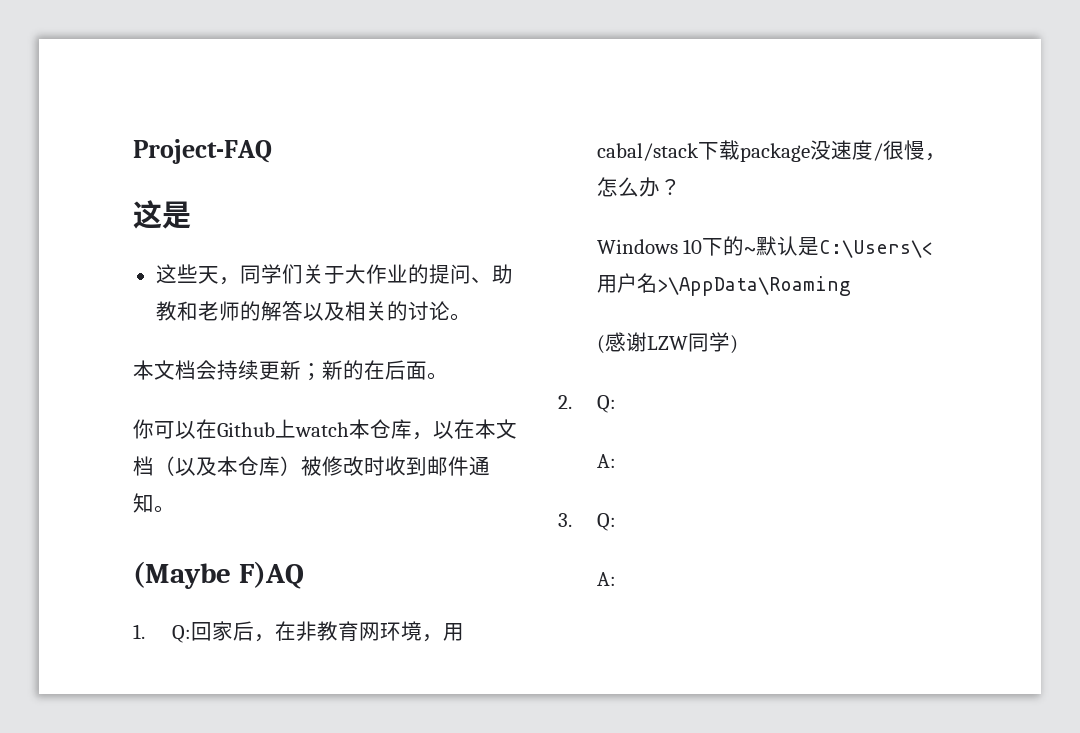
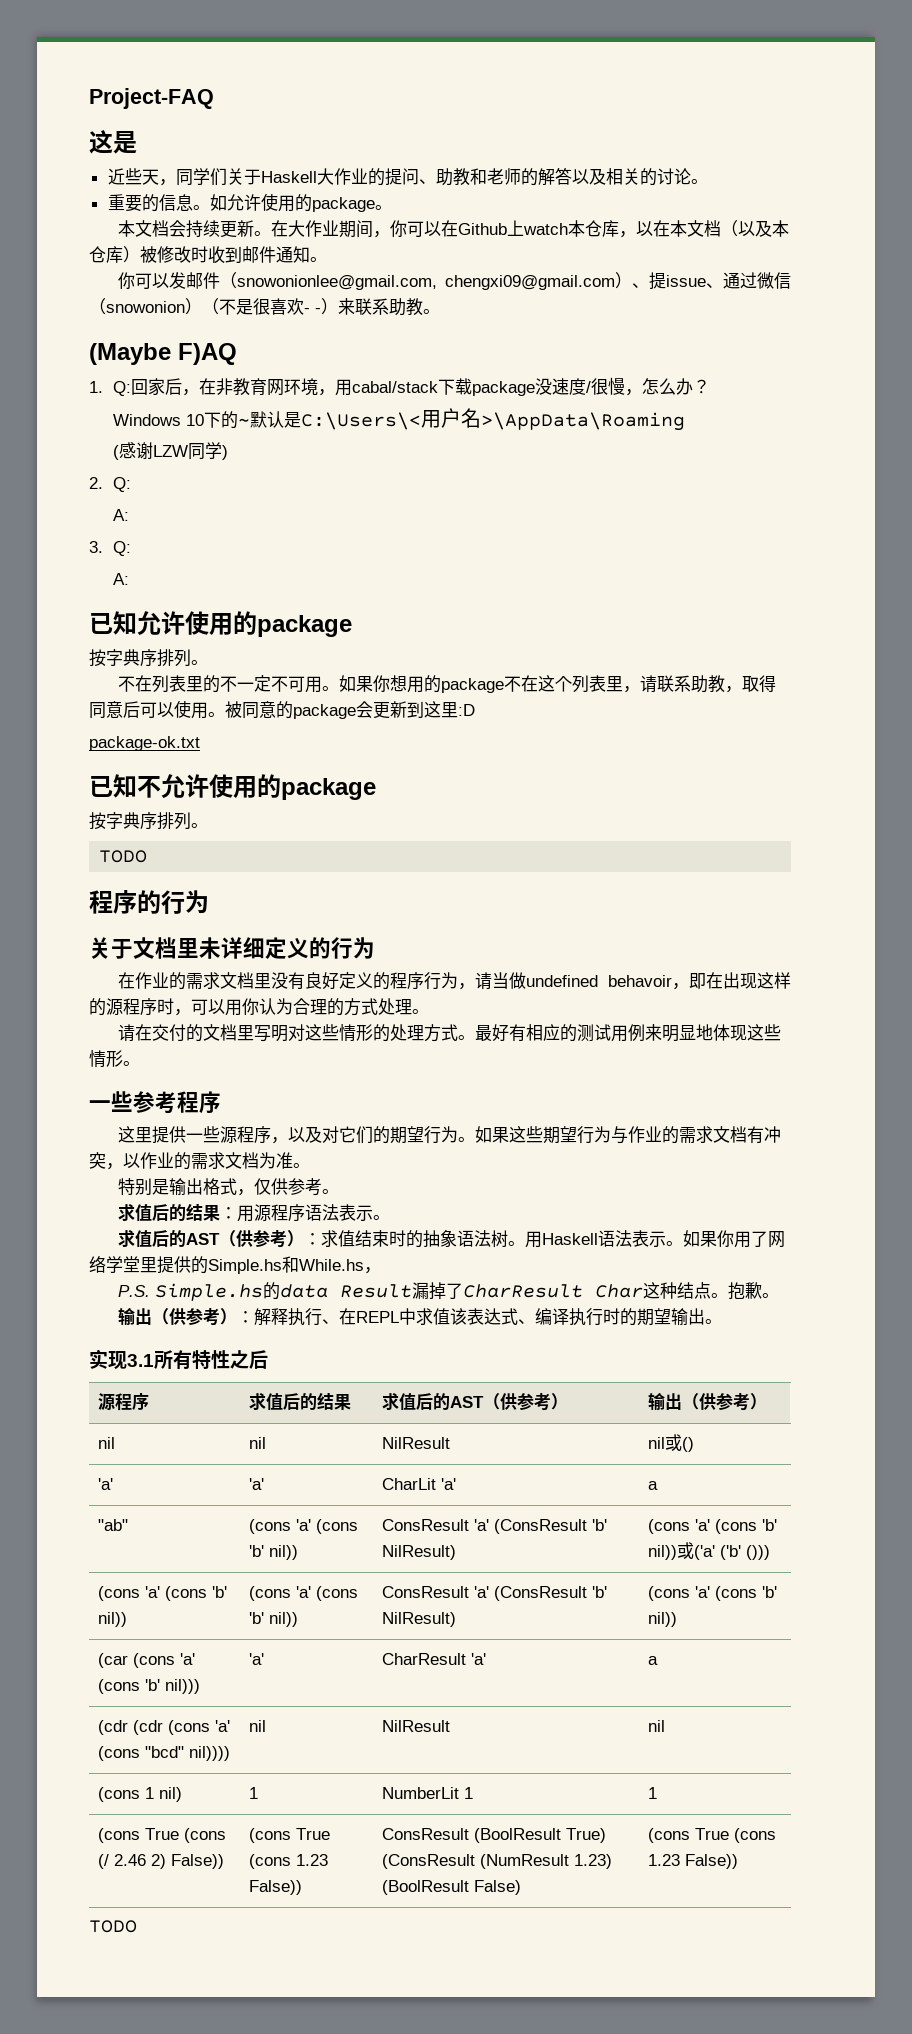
- 这些天，同学们关于大作业的提问、助教和老师的解答以及相关的讨论。
+ 近些天，同学们关于Haskell大作业的提问、助教和老师的解答以及相关的讨论。
+ 重要的信息。如允许使用的package。
- 本文档会持续更新；新的在后面。
- 你可以在Github上watch本仓库，以在本文档（以及本仓库）被修改时收到邮件通知。
+ 本文档会持续更新。在大作业期间，你可以在Github上watch本仓库，以在本文档（以及本仓库）被修改时收到邮件通知。
+ 你可以发邮件（snowonionlee@gmail.com, chengxi09@gmail.com）、提issue、通过微信（snowonion）（不是很喜欢- -）来联系助教。
+ 已知允许使用的package
+ 按字典序排列。
+ 不在列表里的不一定不可用。如果你想用的package不在这个列表里，请联系助教，取得同意后可以使用。被同意的package会更新到这里:D
+ package-ok.txt
+ 已知不允许使用的package
+ 按字典序排列。
+ TODO
+ 程序的行为
+ 关于文档里未详细定义的行为
+ 在作业的需求文档里没有良好定义的程序行为，请当做undefined behavoir，即在出现这样的源程序时，可以用你认为合理的方式处理。
+ 请在交付的文档里写明对这些情形的处理方式。最好有相应的测试用例来明显地体现这些情形。
+ 一些参考程序
+ 这里提供一些源程序，以及对它们的期望行为。如果这些期望行为与作业的需求文档有冲突，以作业的需求文档为准。
+ 特别是输出格式，仅供参考。
+ 求值后的结果：用源程序语法表示。
+ 求值后的AST（供参考）：求值结束时的抽象语法树。用Haskell语法表示。如果你用了网络学堂里提供的Simple.hs和While.hs，
+ P.S. Simple.hs的data Result漏掉了CharResult Char这种结点。抱歉。
+ 输出（供参考）：解释执行、在REPL中求值该表达式、编译执行时的期望输出。
+ 实现3.1所有特性之后
+ 源程序 | 求值后的结果 | 求值后的AST（供参考） | 输出（供参考）
+ nil | nil | NilResult | nil或()
+ 'a' | 'a' | CharLit 'a' | a
+ "ab" | (cons 'a' (cons 'b' nil)) | ConsResult 'a' (ConsResult 'b' NilResult) | (cons 'a' (cons 'b' nil))或('a' ('b' ()))
+ (cons 'a' (cons 'b' nil)) | (cons 'a' (cons 'b' nil)) | ConsResult 'a' (ConsResult 'b' NilResult) | (cons 'a' (cons 'b' nil))
+ (car (cons 'a' (cons 'b' nil))) | 'a' | CharResult 'a' | a
+ (cdr (cdr (cons 'a' (cons "bcd" nil)))) | nil | NilResult | nil
+ (cons 1 nil) | 1 | NumberLit 1 | 1
+ (cons True (cons (/ 2.46 2) False)) | (cons True (cons 1.23 False)) | ConsResult (BoolResult True) (ConsResult (NumResult 1.23) (BoolResult False) | (cons True (cons 1.23 False))
+ TODO

